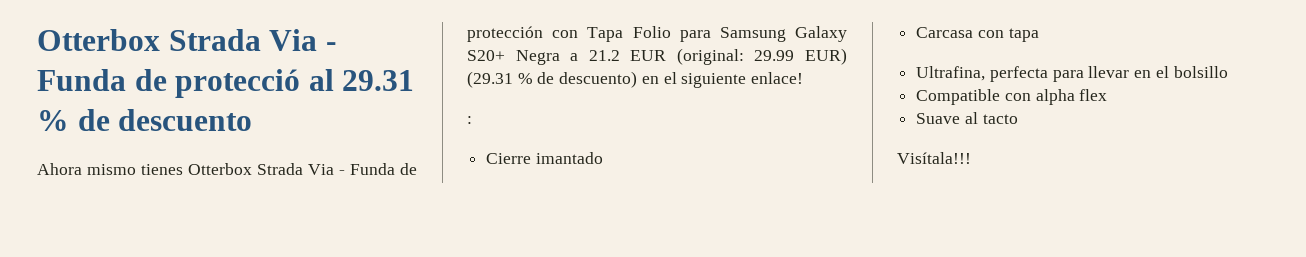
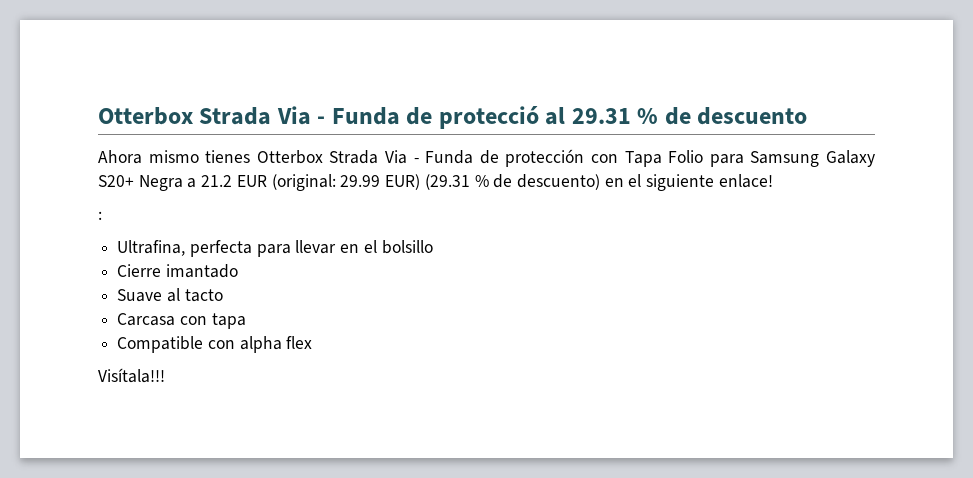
- Cierre imantado
- Carcasa con tapa
+ Cierre imantado
+ Suave al tacto
+ Carcasa con tapa
- Suave al tacto

